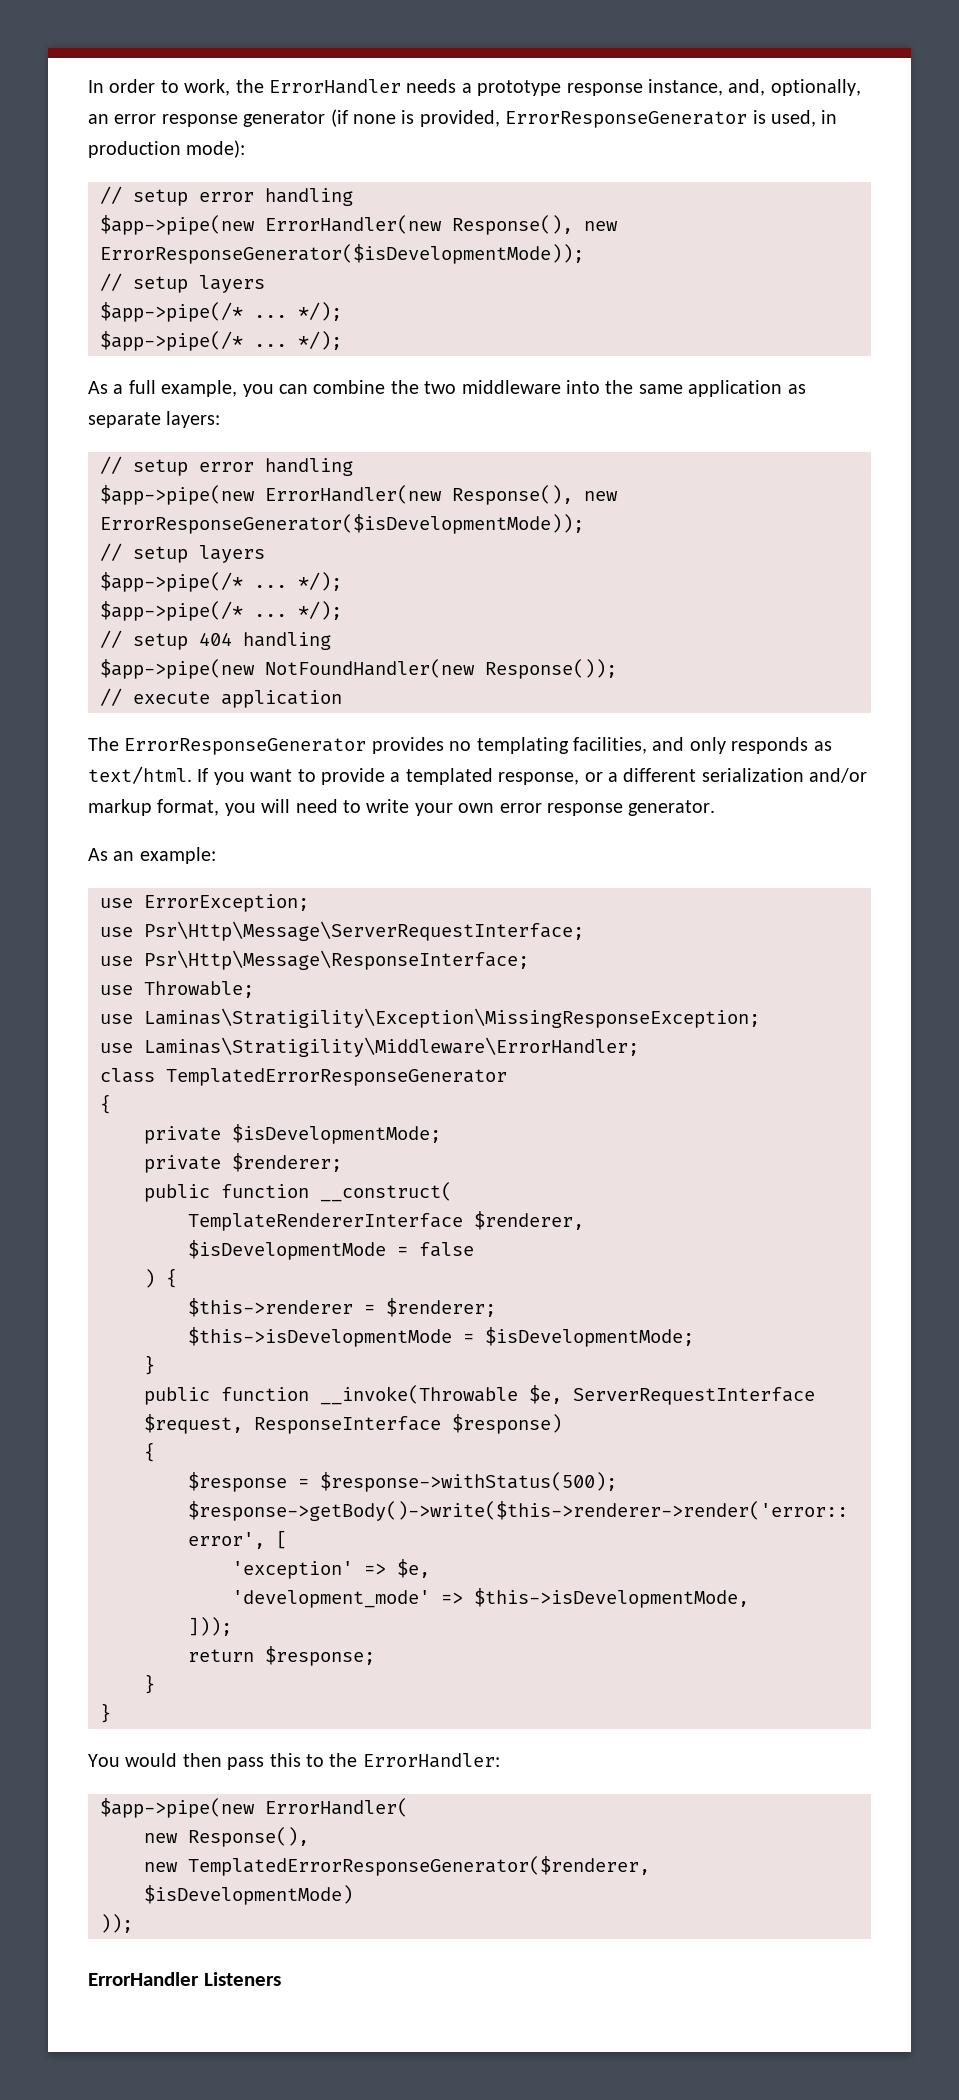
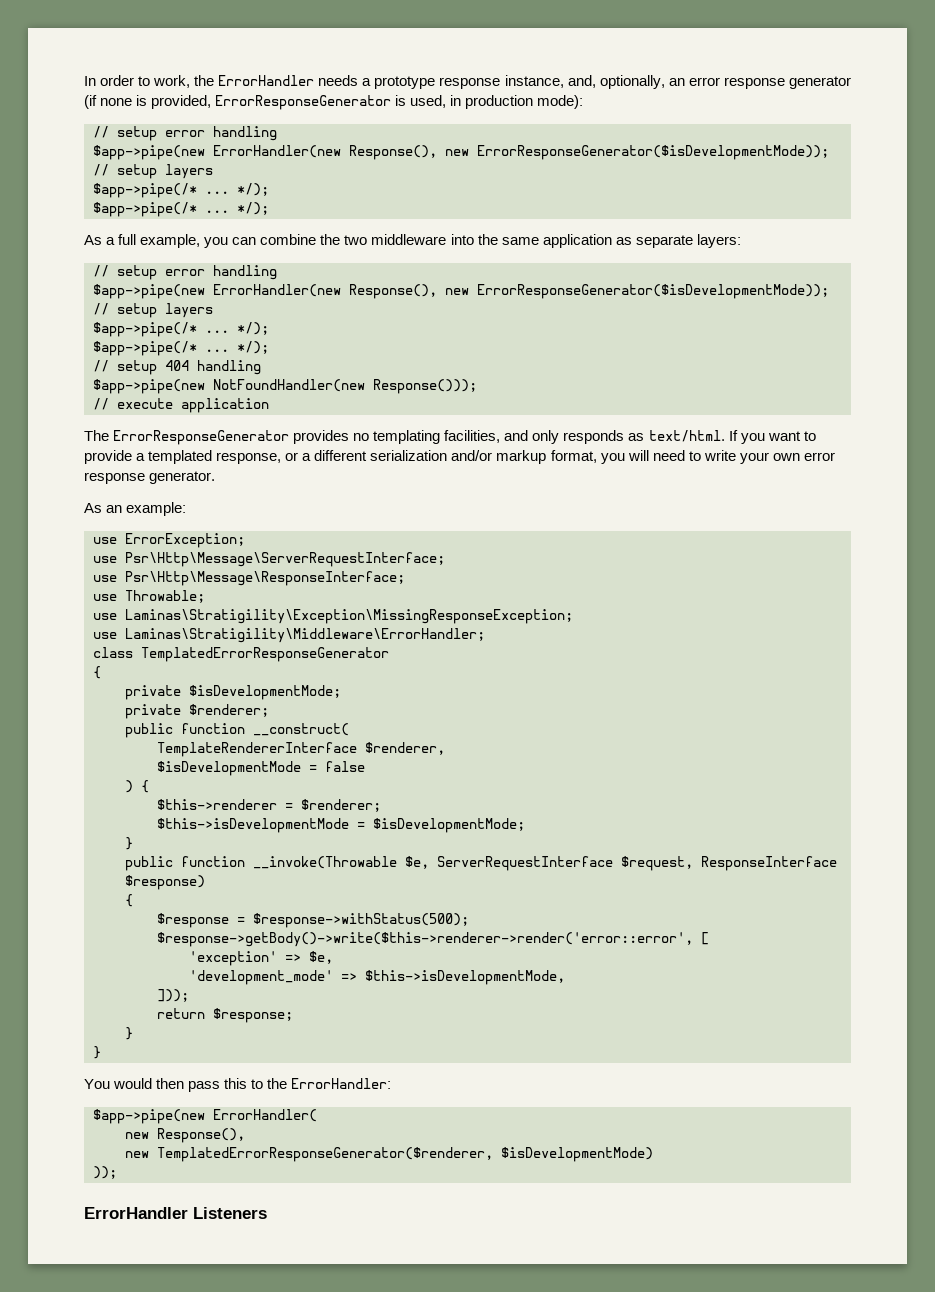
- $app->pipe(new NotFoundHandler(new Response());
+ $app->pipe(new NotFoundHandler(new Response()));

